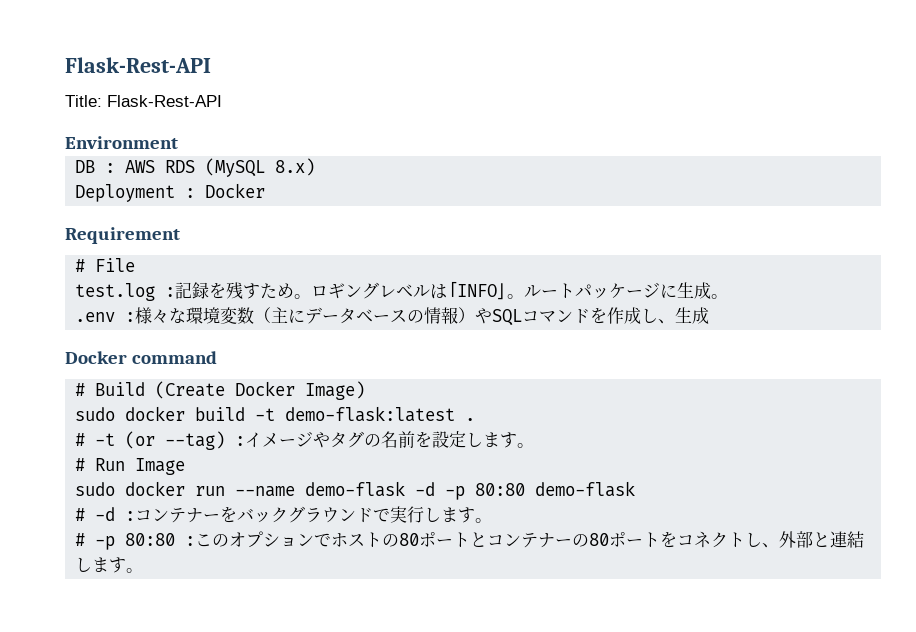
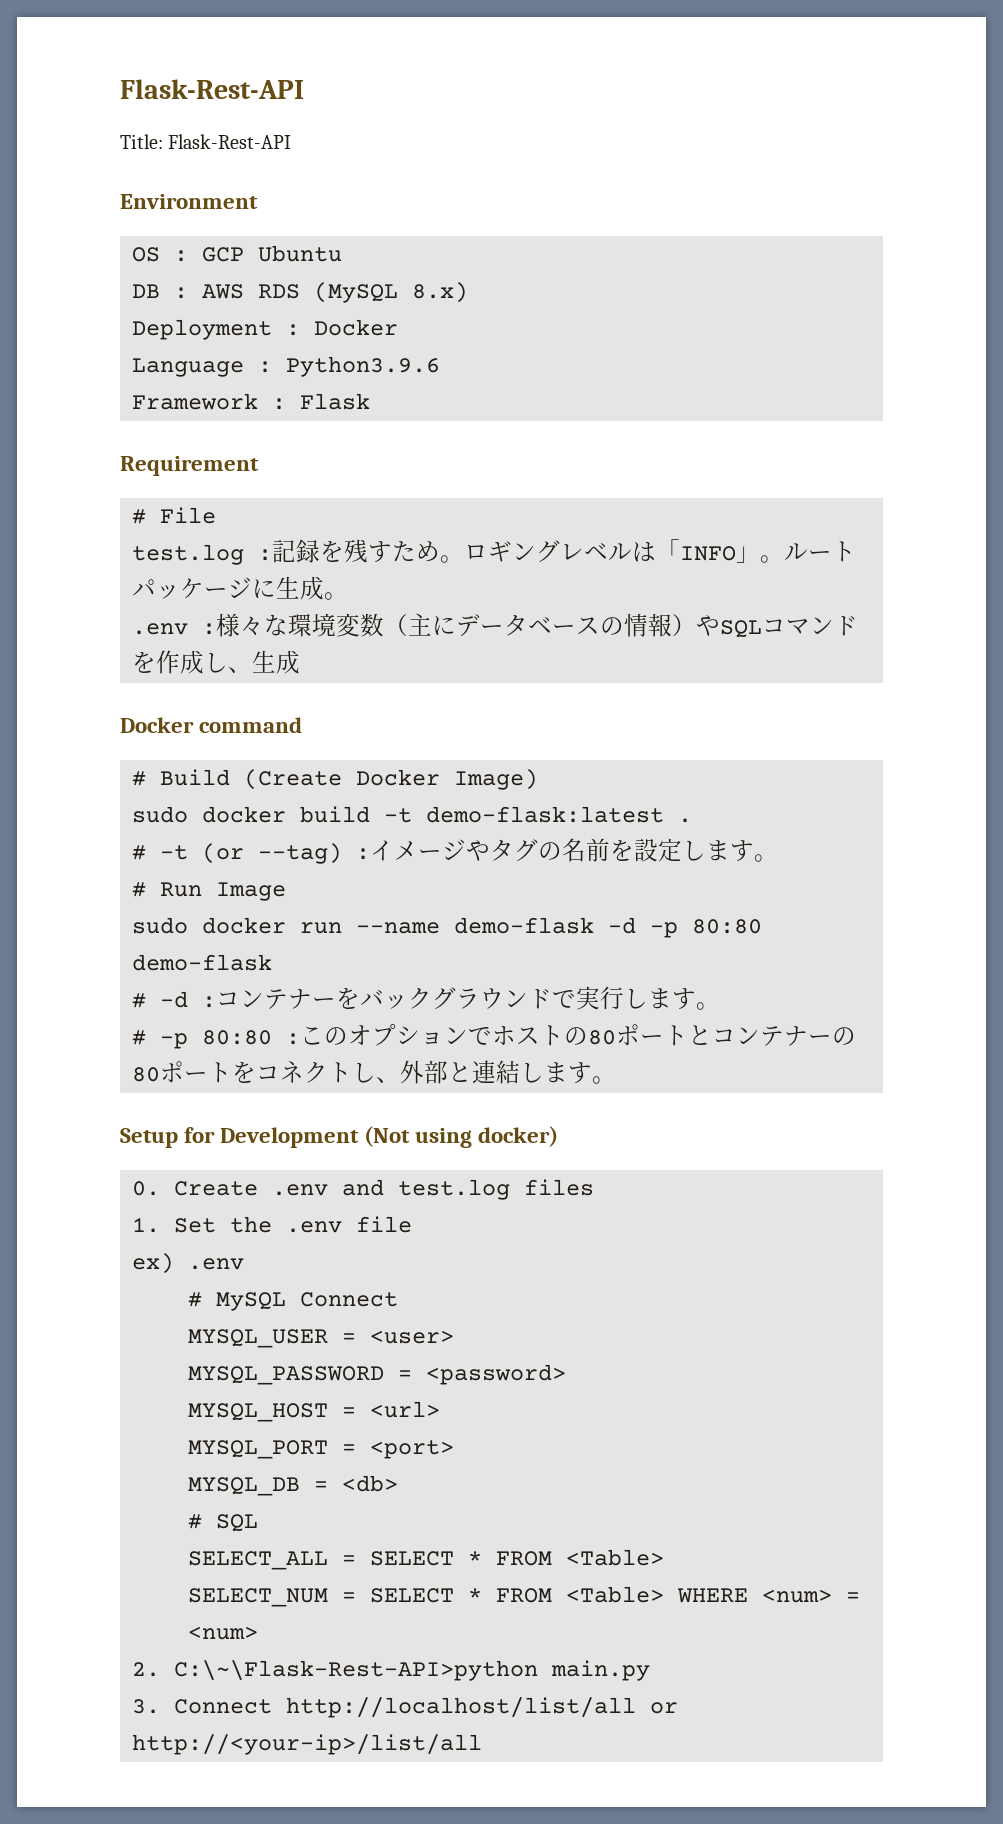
+ OS : GCP Ubuntu
+ Language : Python3.9.6
+ Framework : Flask
+ Setup for Development (Not using docker)
+ 0. Create .env and test.log files
+ 1. Set the .env file
+ ex) .env
+ # MySQL Connect
+ MYSQL_USER = <user>
+ MYSQL_PASSWORD = <password>
+ MYSQL_HOST = <url>
+ MYSQL_PORT = <port>
+ MYSQL_DB = <db>
+ # SQL
+ SELECT_ALL = SELECT * FROM <Table>
+ SELECT_NUM = SELECT * FROM <Table> WHERE <num> = <num>
+ 2. C:\~\Flask-Rest-API>python main.py
+ 3. Connect http://localhost/list/all or http://<your-ip>/list/all

